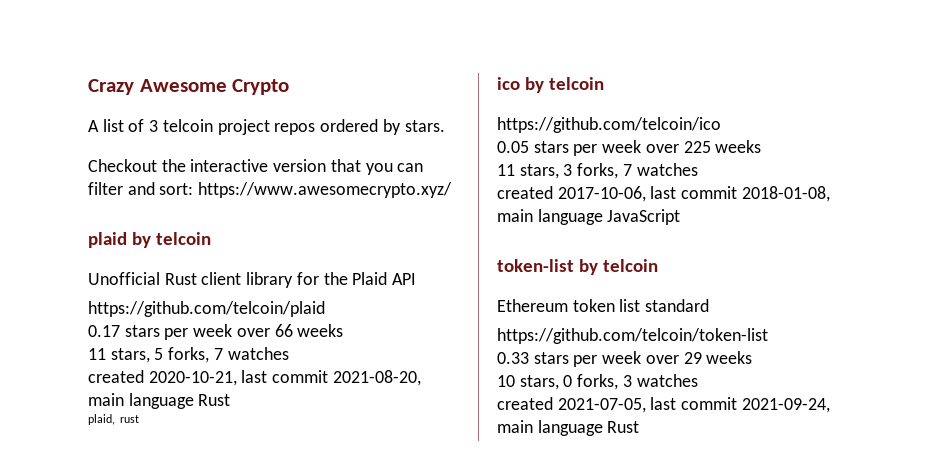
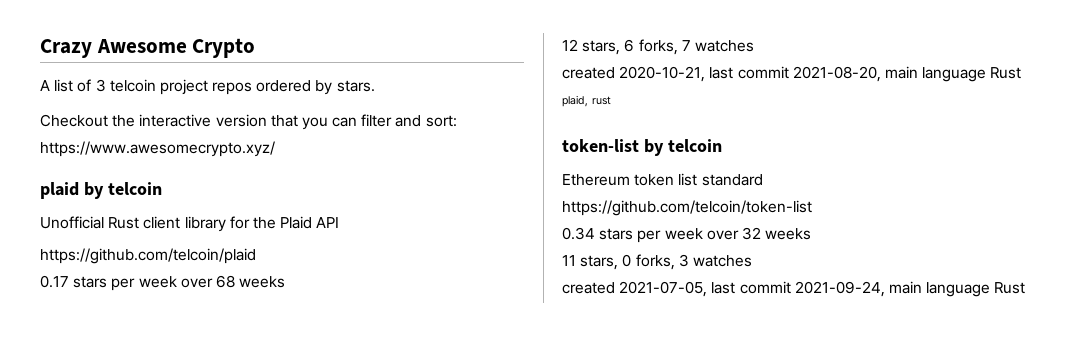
- 0.17 stars per week over 66 weeks
- 11 stars, 5 forks, 7 watches
+ 0.17 stars per week over 68 weeks
+ 12 stars, 6 forks, 7 watches
- ico by telcoin
- https://github.com/telcoin/ico
- 0.05 stars per week over 225 weeks
- 11 stars, 3 forks, 7 watches
- created 2017-10-06, last commit 2018-01-08, main language JavaScript
- 0.33 stars per week over 29 weeks
- 10 stars, 0 forks, 3 watches
+ 0.34 stars per week over 32 weeks
+ 11 stars, 0 forks, 3 watches

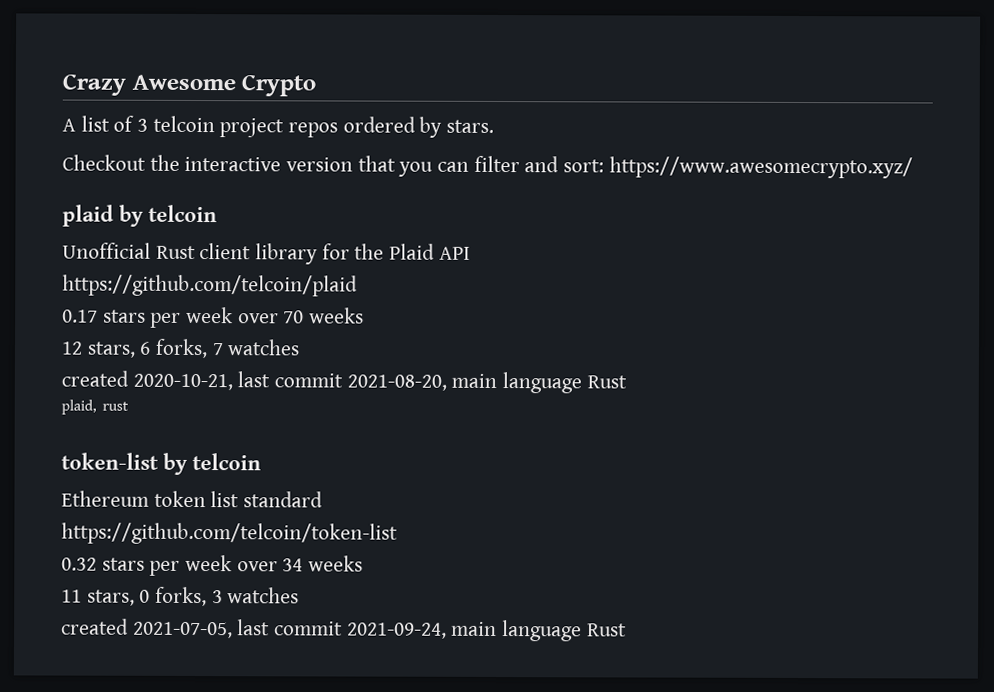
- 0.17 stars per week over 68 weeks
+ 0.17 stars per week over 70 weeks
- 0.34 stars per week over 32 weeks
+ 0.32 stars per week over 34 weeks

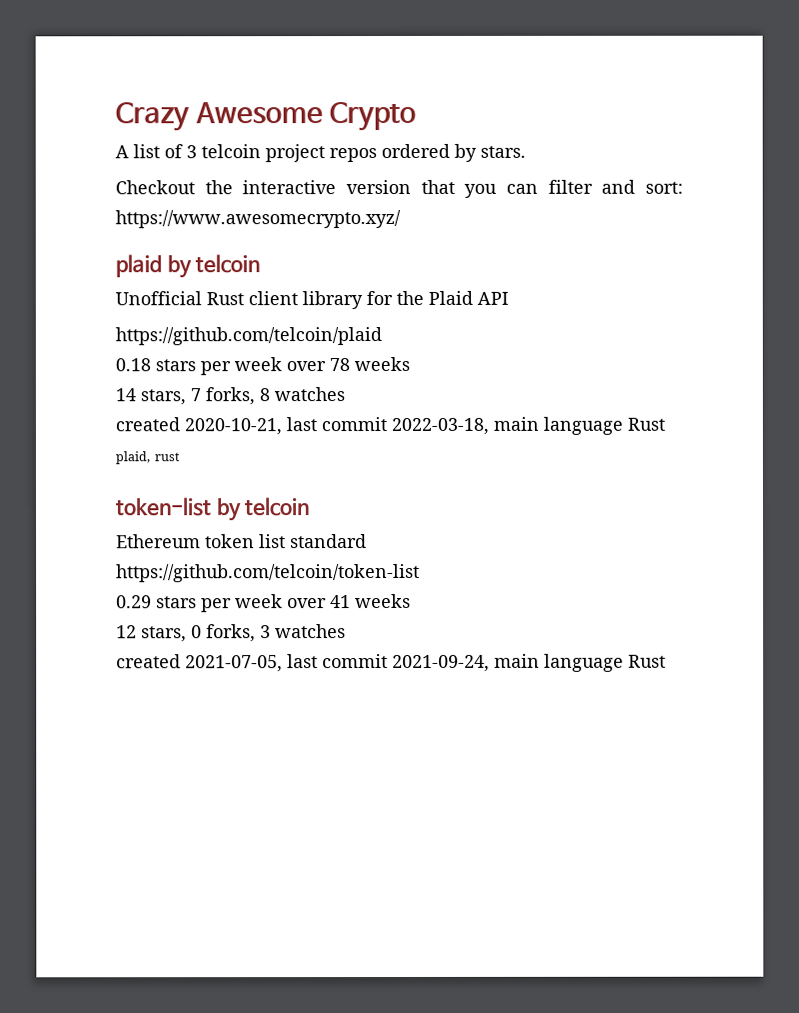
- 0.17 stars per week over 70 weeks
- 12 stars, 6 forks, 7 watches
+ 0.18 stars per week over 78 weeks
+ 14 stars, 7 forks, 8 watches
- created 2020-10-21, last commit 2021-08-20, main language Rust
+ created 2020-10-21, last commit 2022-03-18, main language Rust
- 0.32 stars per week over 34 weeks
- 11 stars, 0 forks, 3 watches
+ 0.29 stars per week over 41 weeks
+ 12 stars, 0 forks, 3 watches

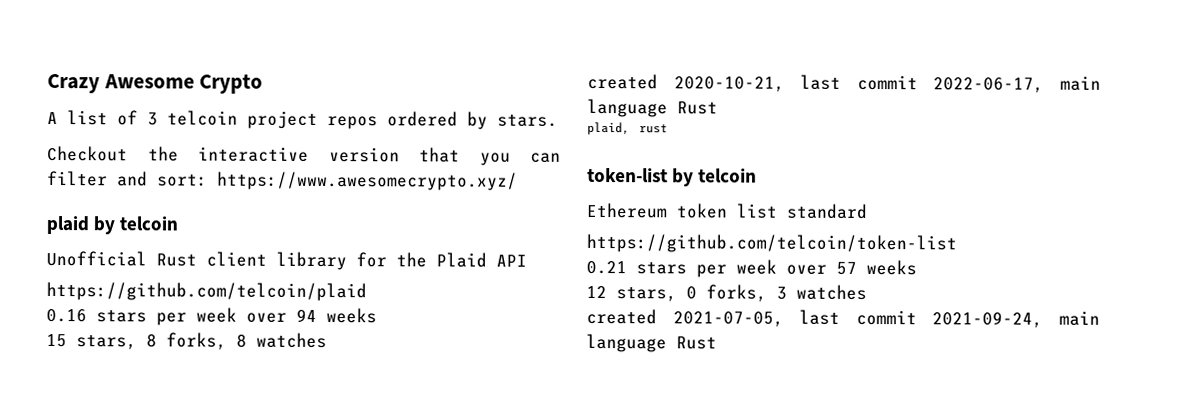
- 0.18 stars per week over 78 weeks
- 14 stars, 7 forks, 8 watches
+ 0.16 stars per week over 94 weeks
+ 15 stars, 8 forks, 8 watches
- created 2020-10-21, last commit 2022-03-18, main language Rust
+ created 2020-10-21, last commit 2022-06-17, main language Rust
- 0.29 stars per week over 41 weeks
+ 0.21 stars per week over 57 weeks

